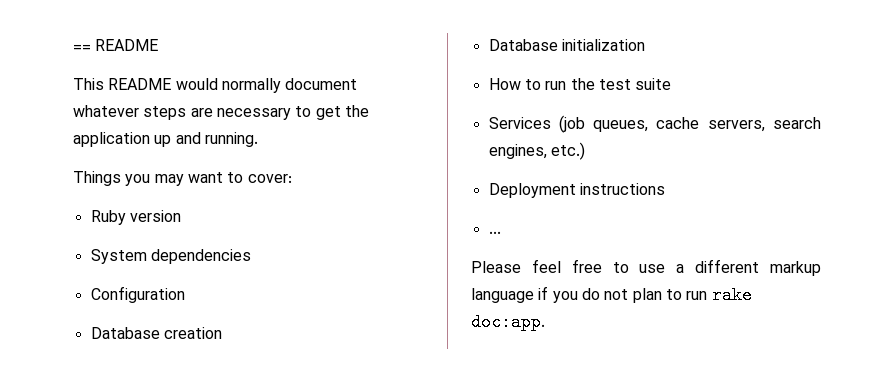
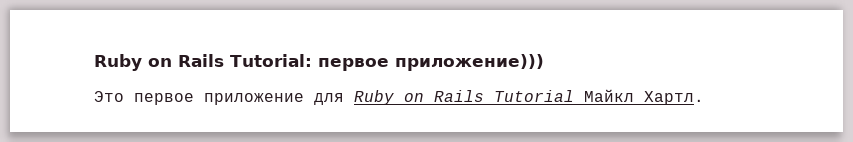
- == README
- This README would normally document whatever steps are necessary to get the application up and running.
- Things you may want to cover:
- Ruby version
- System dependencies
- Configuration
- Database creation
- Database initialization
- How to run the test suite
- Services (job queues, cache servers, search engines, etc.)
- Deployment instructions
- ...
- Please feel free to use a different markup language if you do not plan to run rake doc:app.
+ Ruby on Rails Tutorial: первое приложение)))
+ Это первое приложение для Ruby on Rails Tutorial Майкл Хартл.

